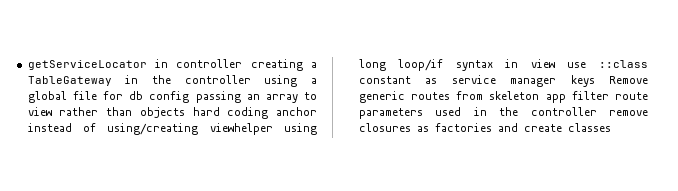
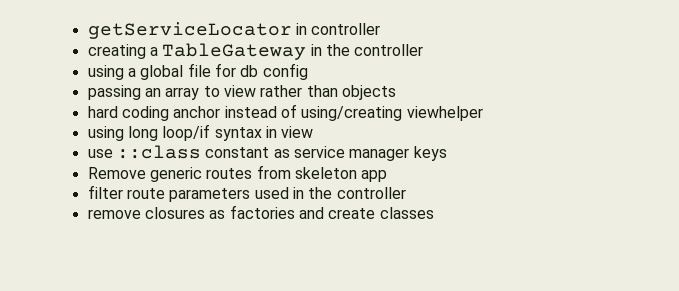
- getServiceLocator in controller creating a TableGateway in the controller using a global file for db config passing an array to view rather than objects hard coding anchor instead of using/creating viewhelper using long loop/if syntax in view use ::class constant as service manager keys Remove generic routes from skeleton app filter route parameters used in the controller remove closures as factories and create classes
+ getServiceLocator in controller
+ creating a TableGateway in the controller
+ using a global file for db config
+ passing an array to view rather than objects
+ hard coding anchor instead of using/creating viewhelper
+ using long loop/if syntax in view
+ use ::class constant as service manager keys
+ Remove generic routes from skeleton app
+ filter route parameters used in the controller
+ remove closures as factories and create classes

